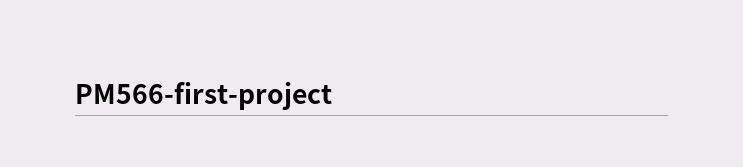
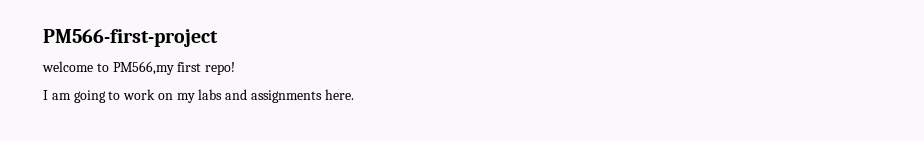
+ welcome to PM566,my first repo!
+ I am going to work on my labs and assignments here.

